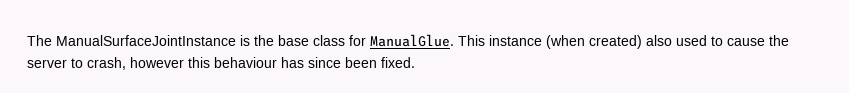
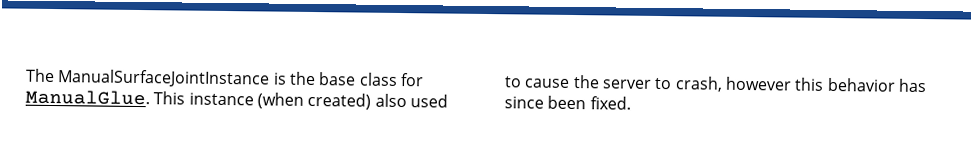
- This instance (when created) also used to cause the server to crash, however this behaviour has since been fixed.
+ This instance (when created) also used to cause the server to crash, however this behavior has since been fixed.

